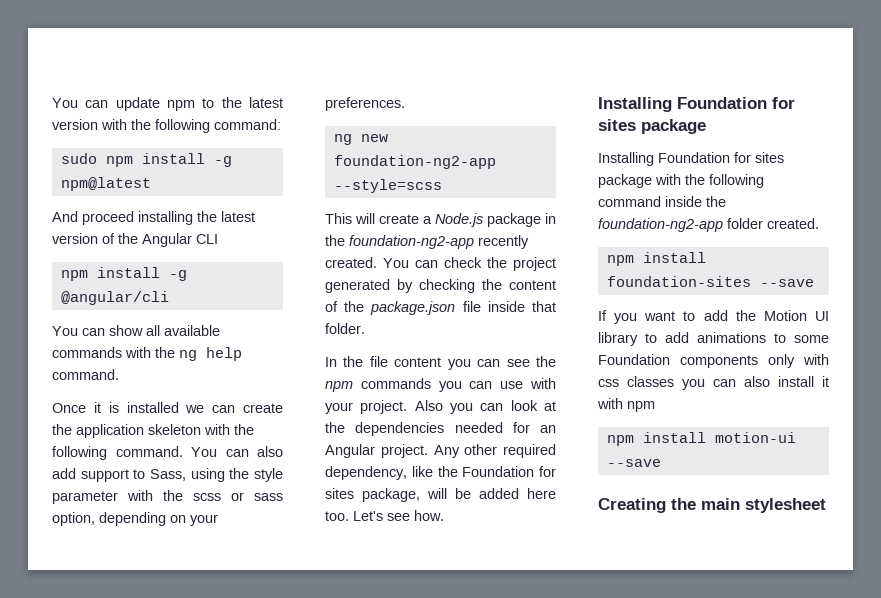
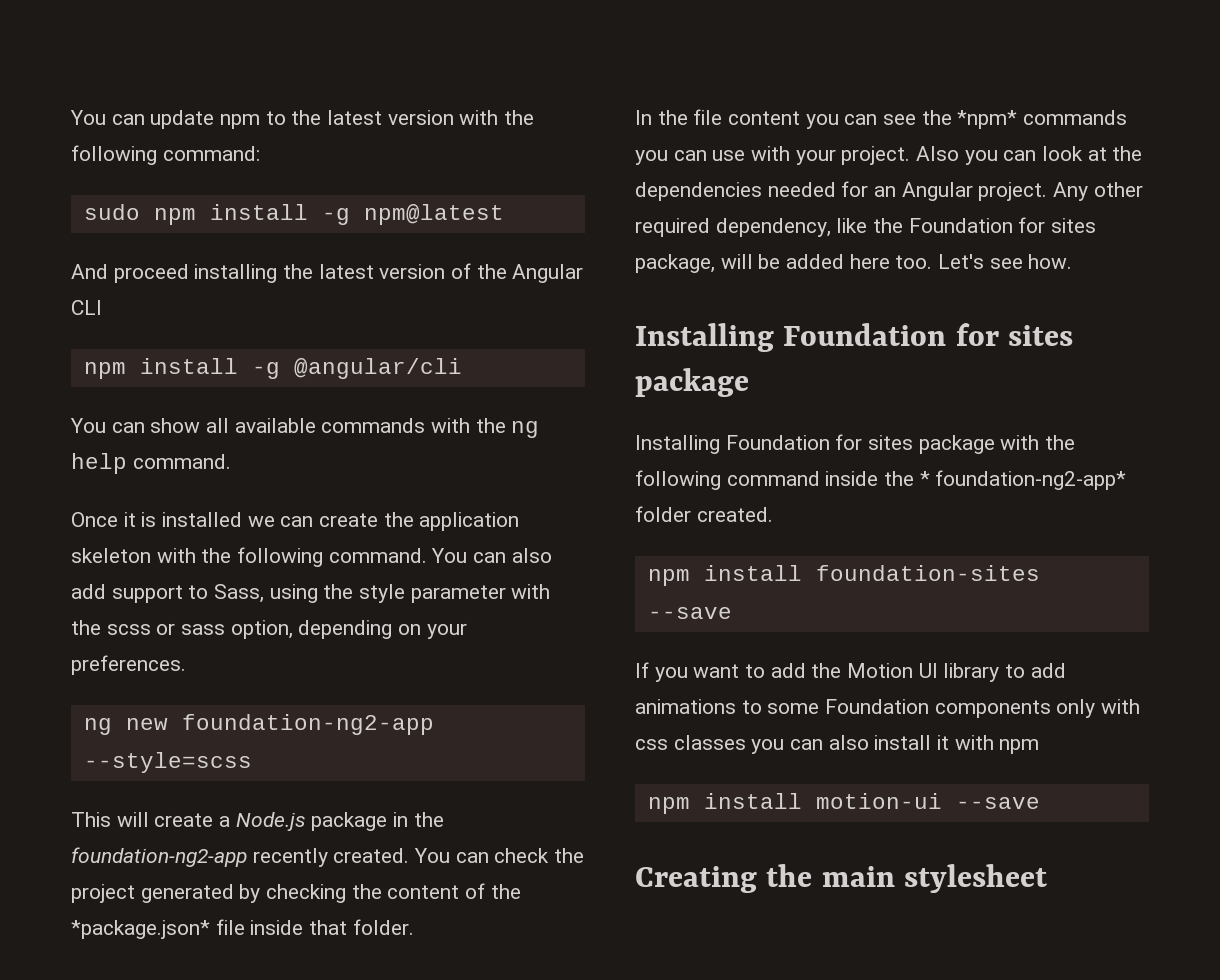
- You can check the project generated by checking the content of the package.json file inside that folder.
+ You can check the project generated by checking the content of the *package.json* file inside that folder.
- In the file content you can see the npm commands you can use with your project.
+ In the file content you can see the *npm* commands you can use with your project.
- Installing Foundation for sites package with the following command inside the foundation-ng2-app folder created.
+ Installing Foundation for sites package with the following command inside the * foundation-ng2-app* folder created.

